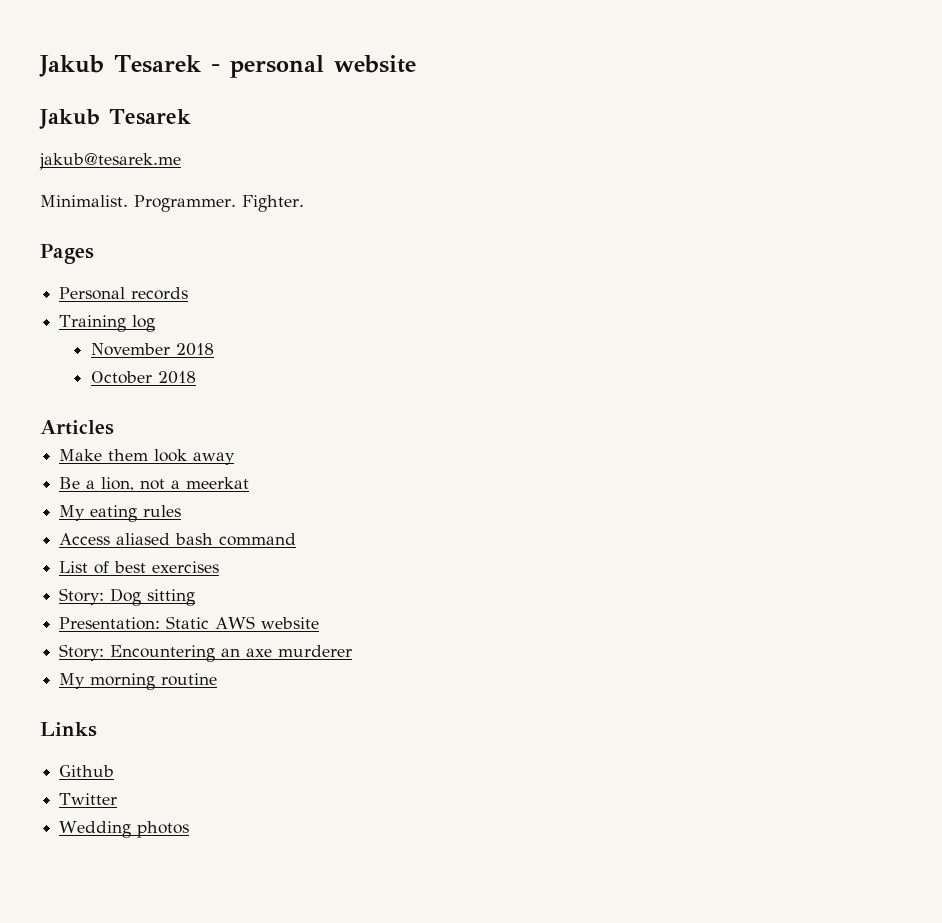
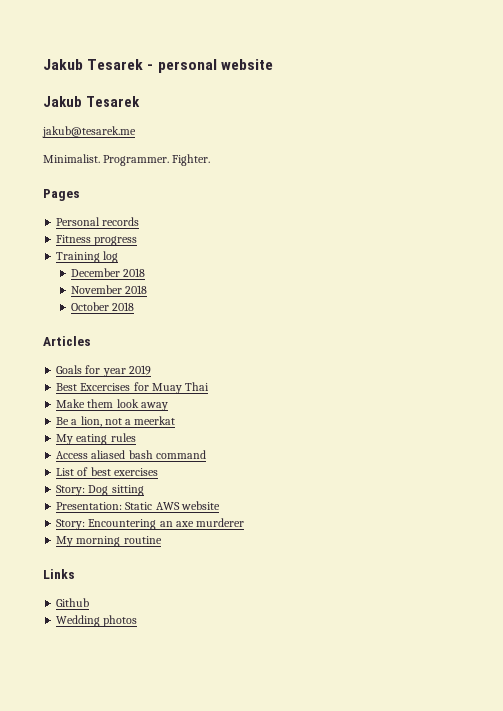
+ Fitness progress
+ December 2018
+ Goals for year 2019
+ Best Excercises for Muay Thai
- Twitter

